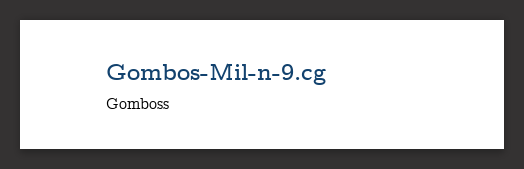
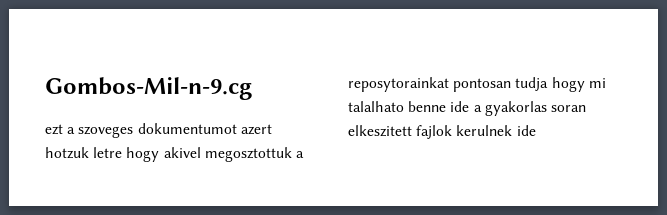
- Gomboss
+ ezt a szoveges dokumentumot azert hotzuk letre hogy akivel megosztottuk a reposytorainkat pontosan tudja hogy mi talalhato benne ide a gyakorlas soran elkeszitett fajlok kerulnek ide

